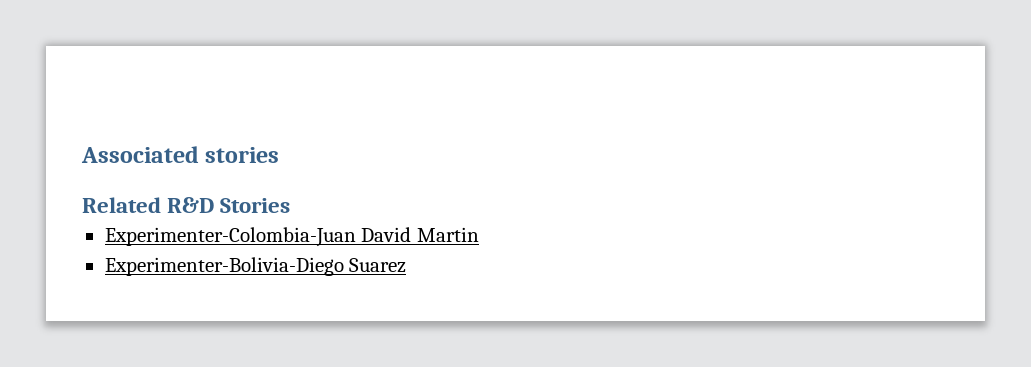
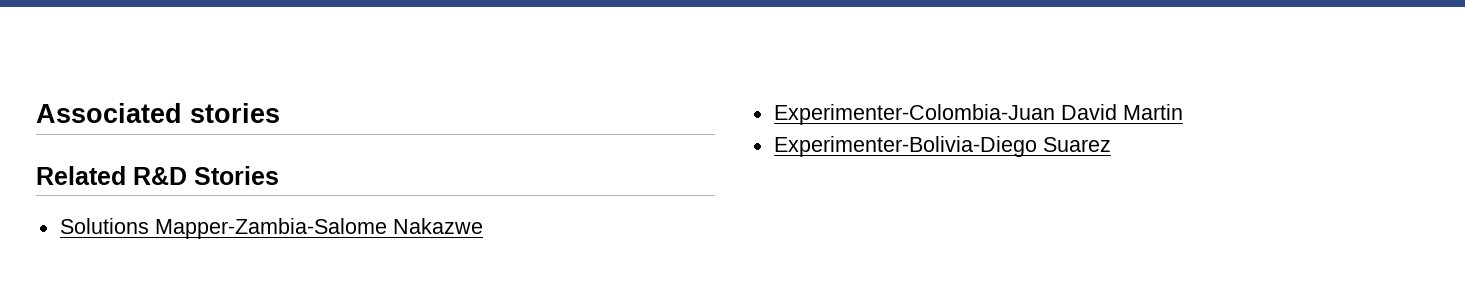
+ Solutions Mapper-Zambia-Salome Nakazwe

